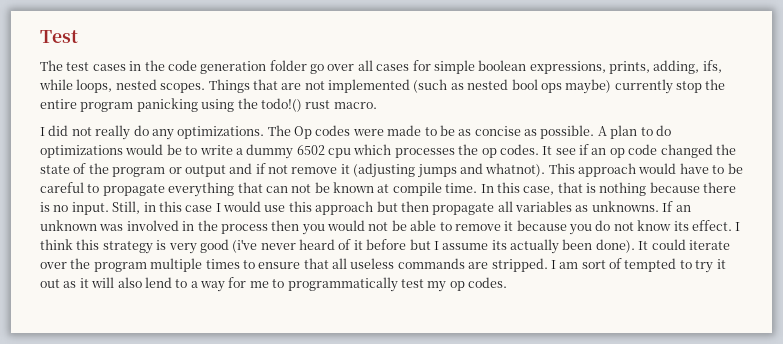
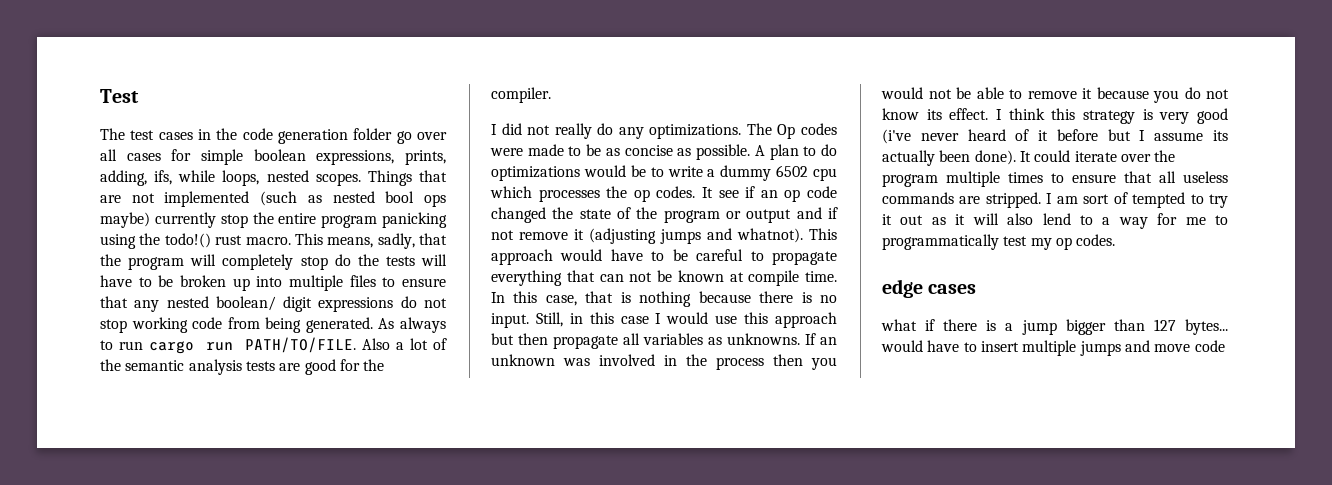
+ This means, sadly, that the program will completely stop do the tests will have to be broken up into multiple files to ensure that any nested boolean/ digit expressions do not stop working code from being generated. As always to run cargo run PATH/TO/FILE. Also a lot of the semantic analysis tests are good for the compiler.
+ edge cases
+ what if there is a jump bigger than 127 bytes... would have to insert multiple jumps and move code

